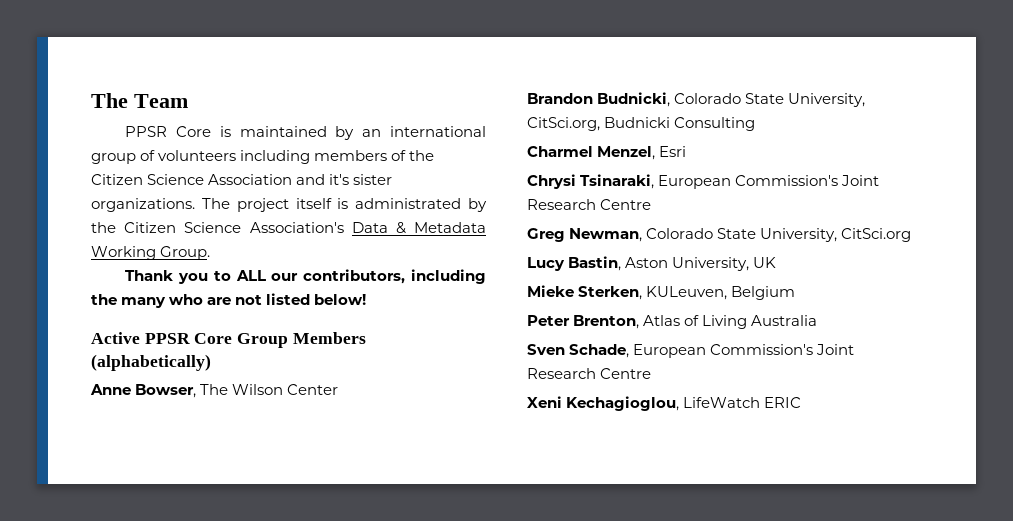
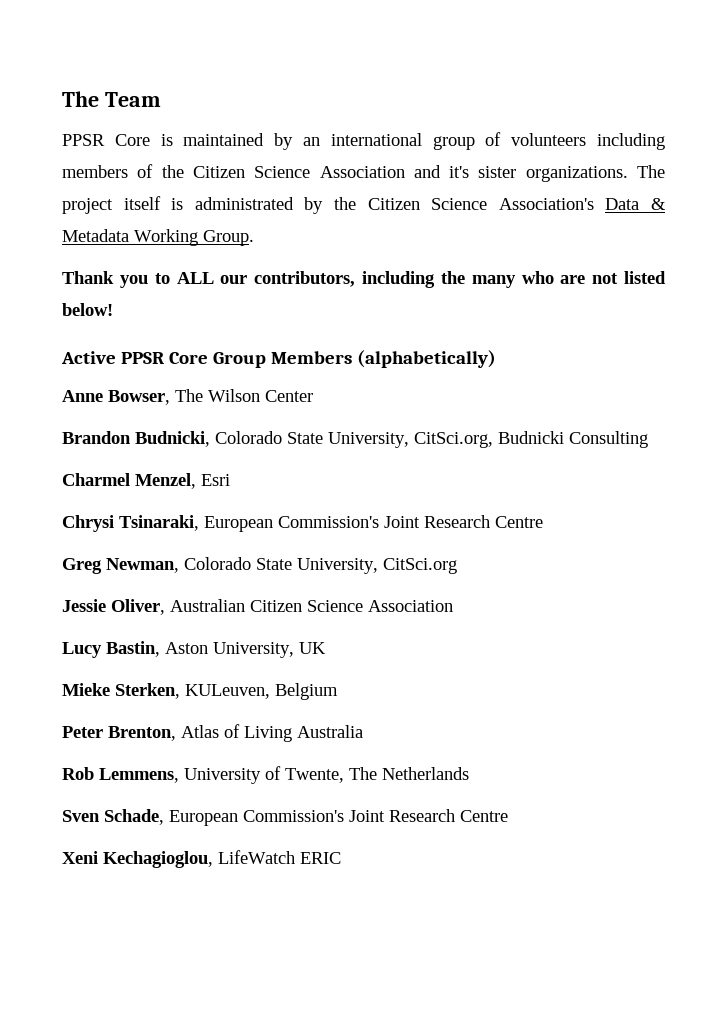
+ Jessie Oliver, Australian Citizen Science Association
+ Rob Lemmens, University of Twente, The Netherlands

